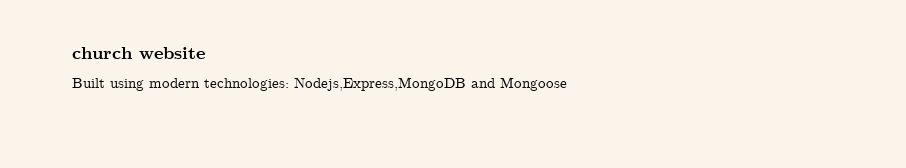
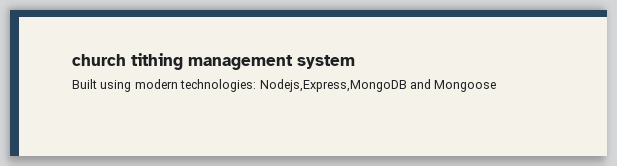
- church website
+ church tithing management system

